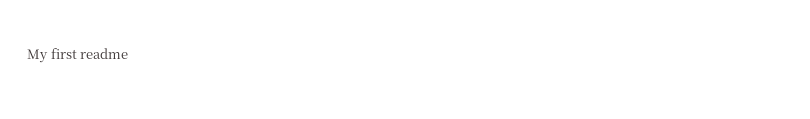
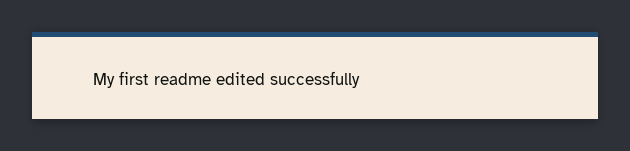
- My first readme
+ My first readme edited successfully

